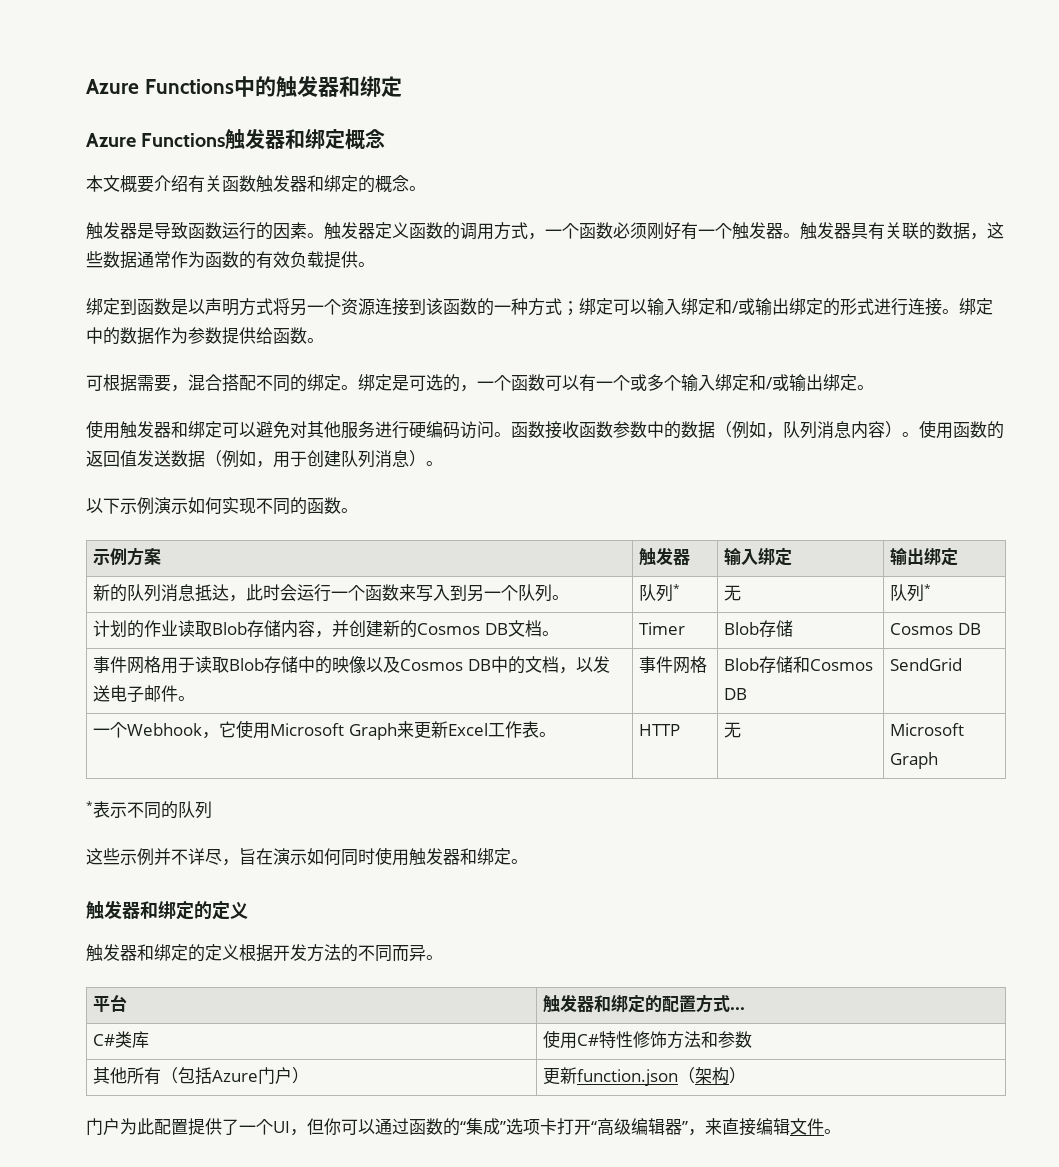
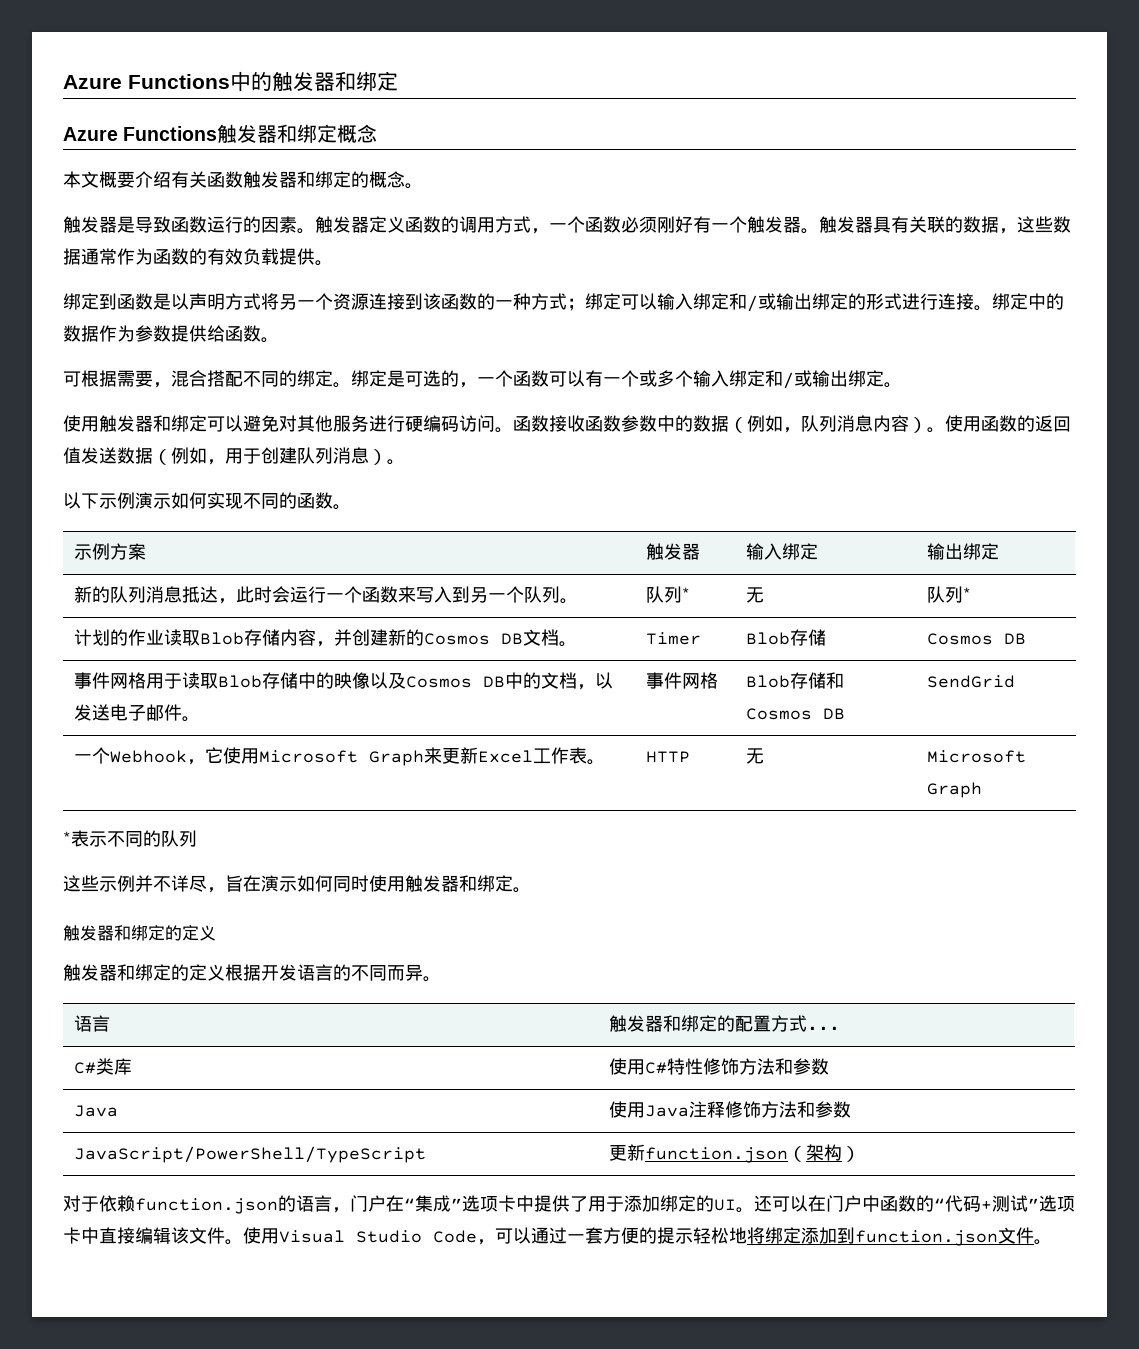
- 触发器和绑定的定义根据开发方法的不同而异。
+ 触发器和绑定的定义根据开发语言的不同而异。
- 平台 | 触发器和绑定的配置方式...
+ 语言 | 触发器和绑定的配置方式...
- 其他所有（包括Azure门户） | 更新function.json（架构）
- 门户为此配置提供了一个UI，但你可以通过函数的“集成”选项卡打开“高级编辑器”，来直接编辑文件。
+ Java | 使用Java注释修饰方法和参数
+ JavaScript/PowerShell/TypeScript | 更新function.json（架构）
+ 对于依赖function.json的语言，门户在“集成”选项卡中提供了用于添加绑定的UI。还可以在门户中函数的“代码+测试”选项卡中直接编辑该文件。使用Visual Studio Code，可以通过一套方便的提示轻松地将绑定添加到function.json文件。

